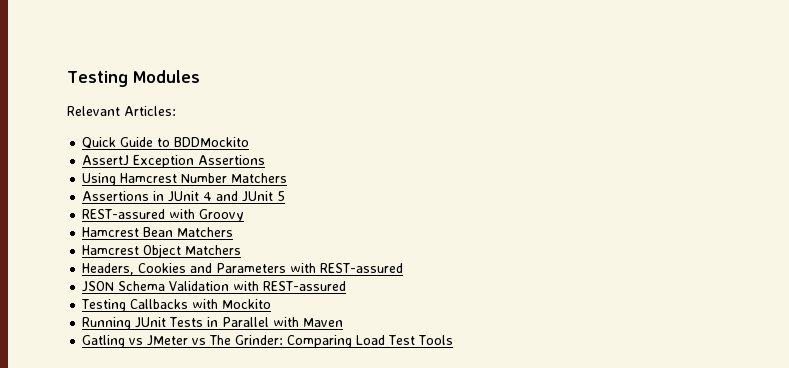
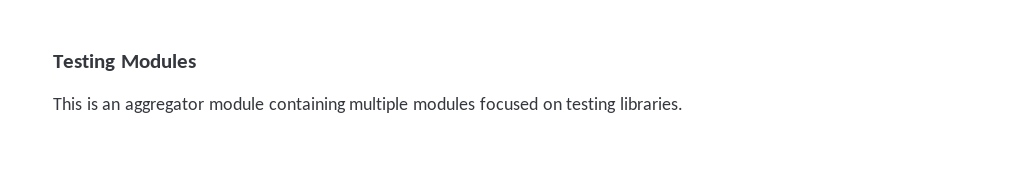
- Relevant Articles:
- Quick Guide to BDDMockito
- AssertJ Exception Assertions
- Using Hamcrest Number Matchers
- Assertions in JUnit 4 and JUnit 5
- REST-assured with Groovy
- Hamcrest Bean Matchers
- Hamcrest Object Matchers
- Headers, Cookies and Parameters with REST-assured
- JSON Schema Validation with REST-assured
- Testing Callbacks with Mockito
- Running JUnit Tests in Parallel with Maven
- Gatling vs JMeter vs The Grinder: Comparing Load Test Tools
+ This is an aggregator module containing multiple modules focused on testing libraries.

